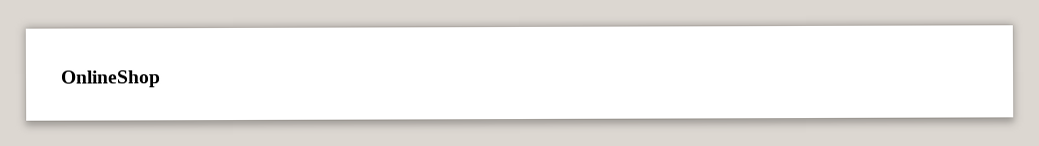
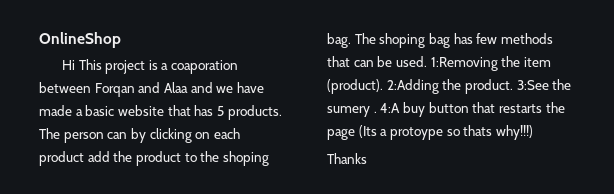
+ Hi This project is a coaporation between Forqan and Alaa and we have made a basic website that has 5 products. The person can by clicking on each product add the product to the shoping bag. The shoping bag has few methods that can be used. 1:Removing the item (product). 2:Adding the product. 3:See the sumery . 4:A buy button that restarts the page (Its a protoype so thats why!!!)
+ Thanks

